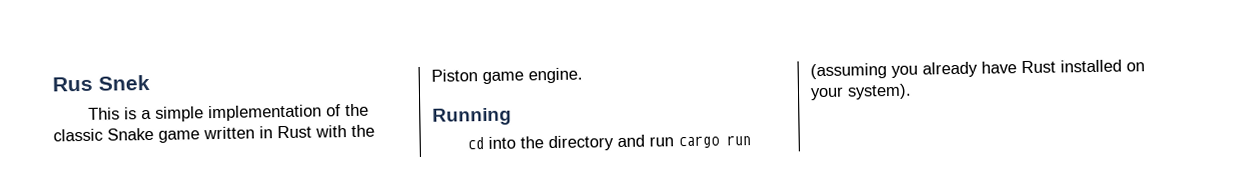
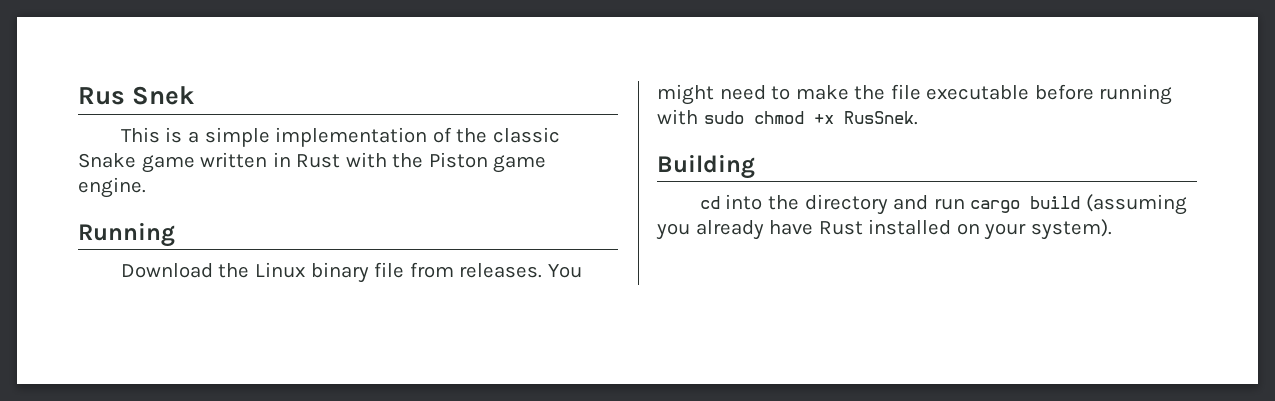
+ Download the Linux binary file from releases. You might need to make the file executable before running with sudo chmod +x RusSnek.
+ Building
- cd into the directory and run cargo run (assuming you already have Rust installed on your system).
+ cd into the directory and run cargo build (assuming you already have Rust installed on your system).

